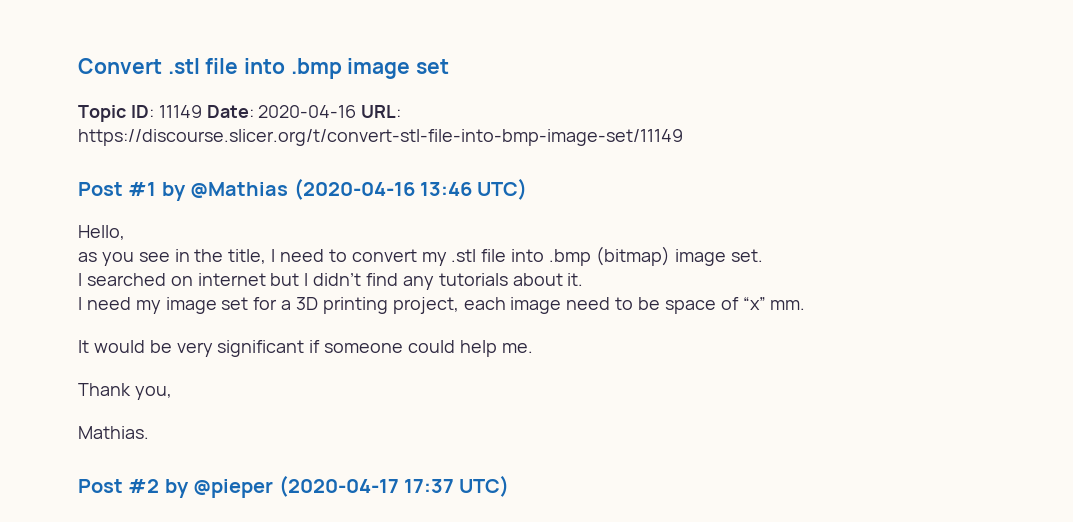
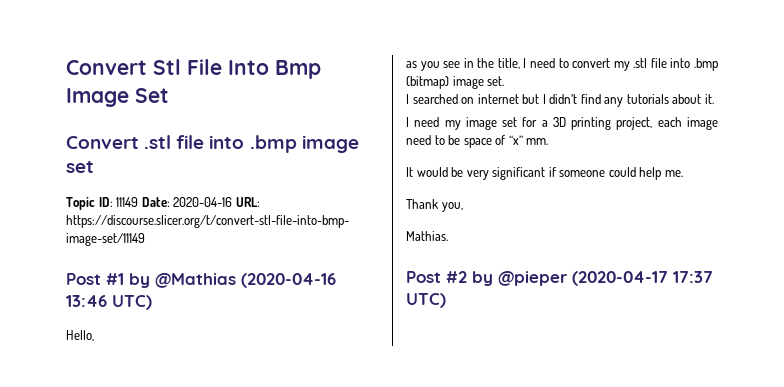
+ Convert Stl File Into Bmp Image Set

